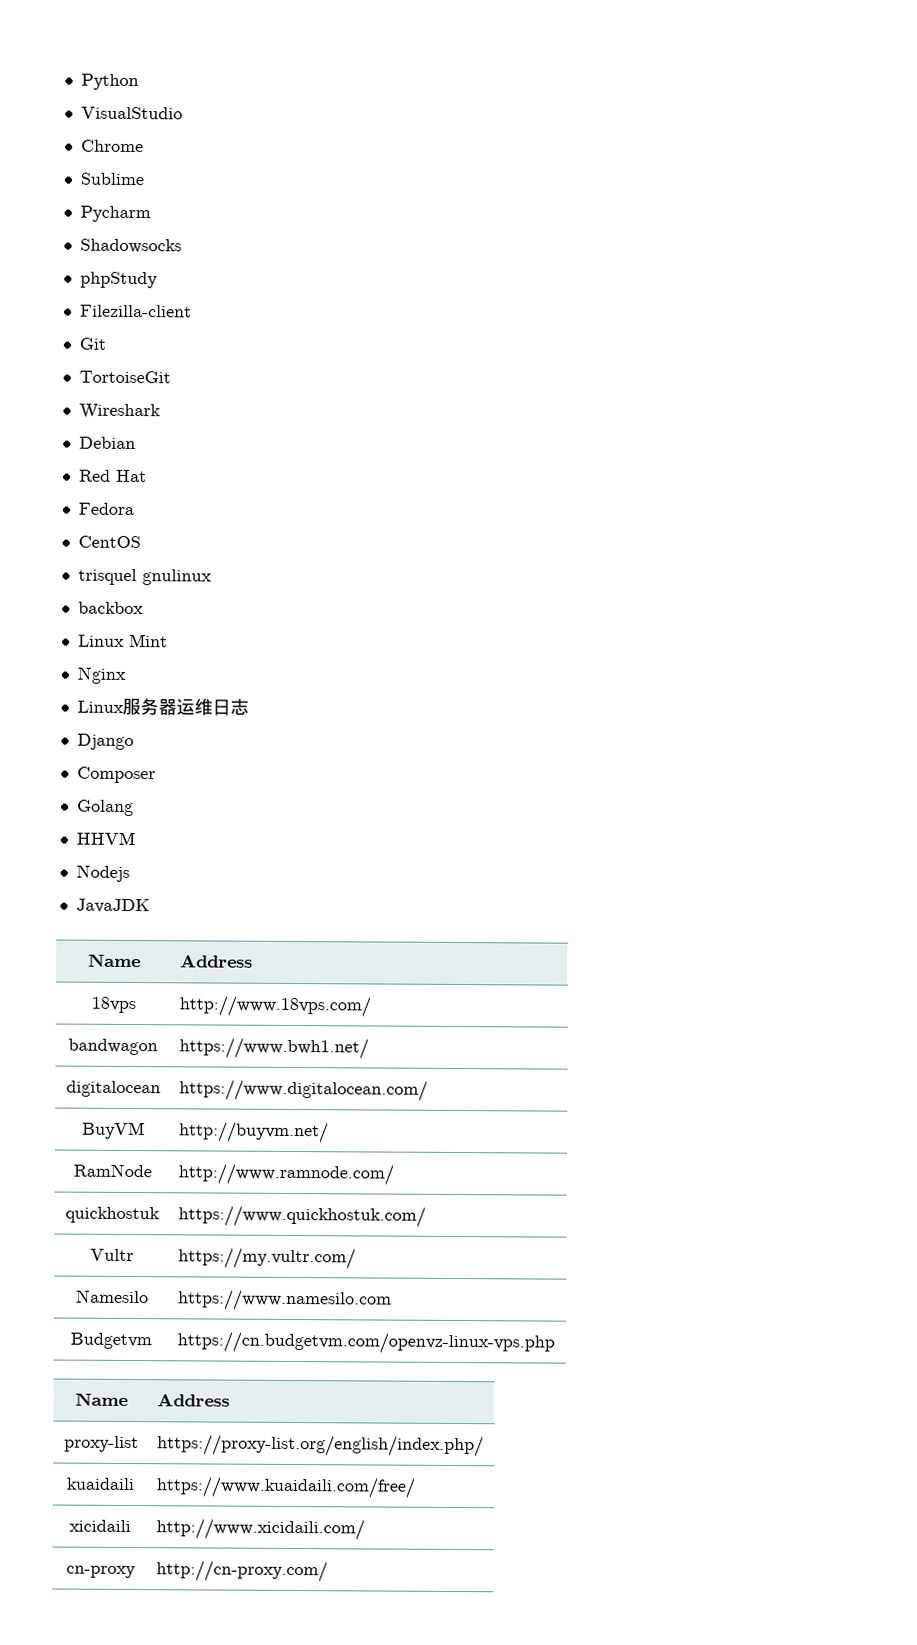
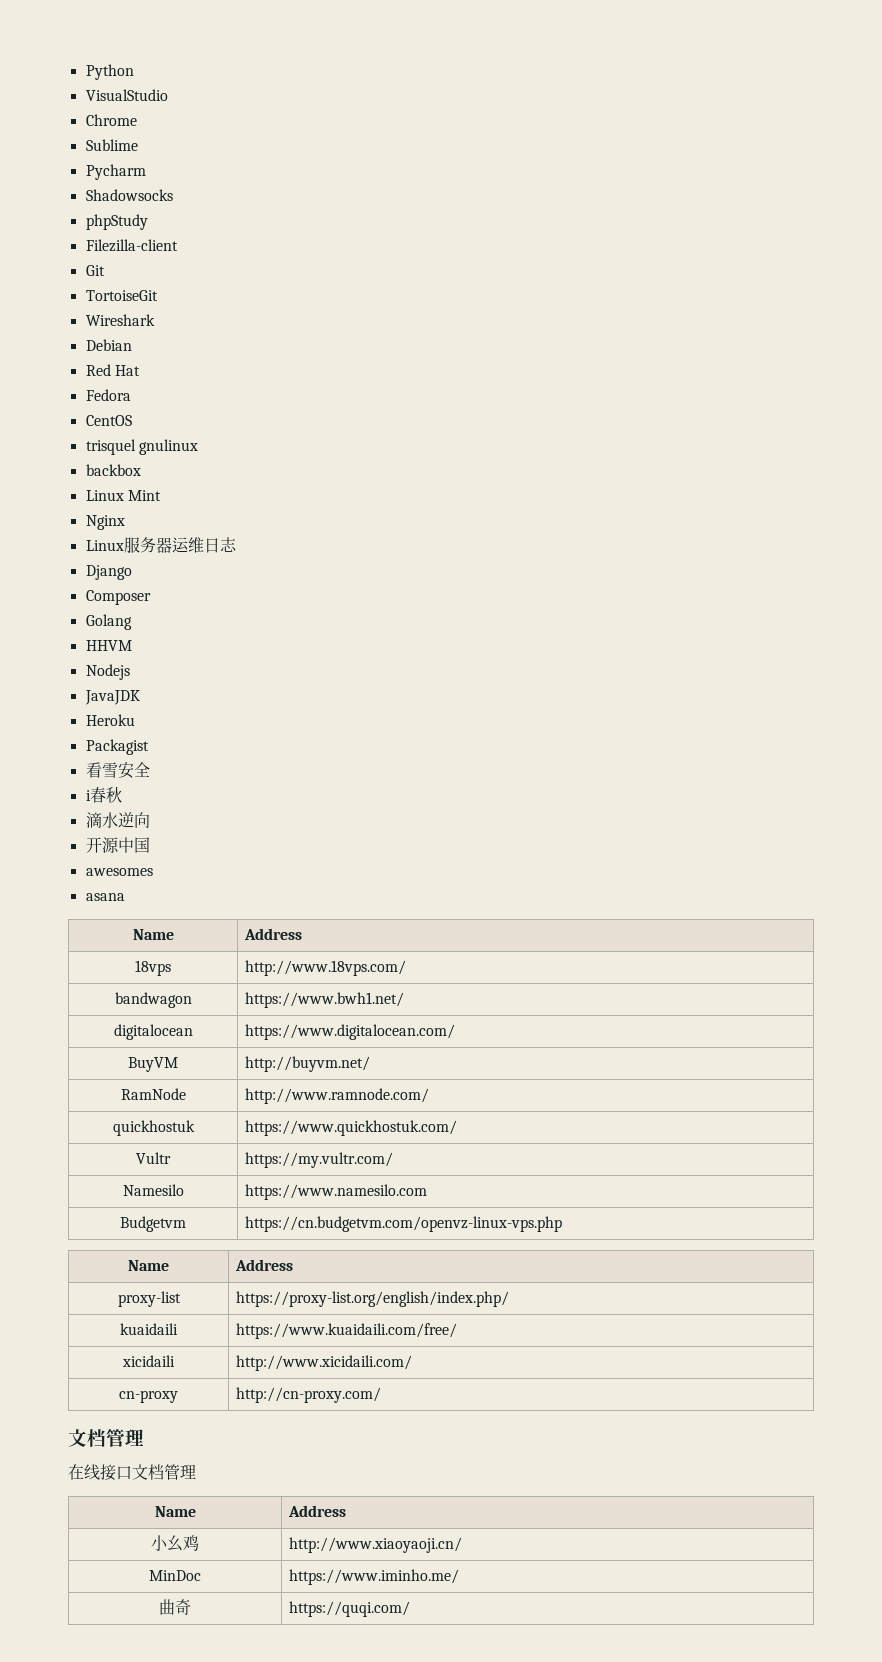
+ Heroku
+ Packagist
+ 看雪安全
+ i春秋
+ 滴水逆向
+ 开源中国
+ awesomes
+ asana
  cn-proxy | http://cn-proxy.com/
+ 文档管理
+ 在线接口文档管理
+ Name | Address
+ 小幺鸡 | http://www.xiaoyaoji.cn/
+ MinDoc | https://www.iminho.me/
+ 曲奇 | https://quqi.com/

